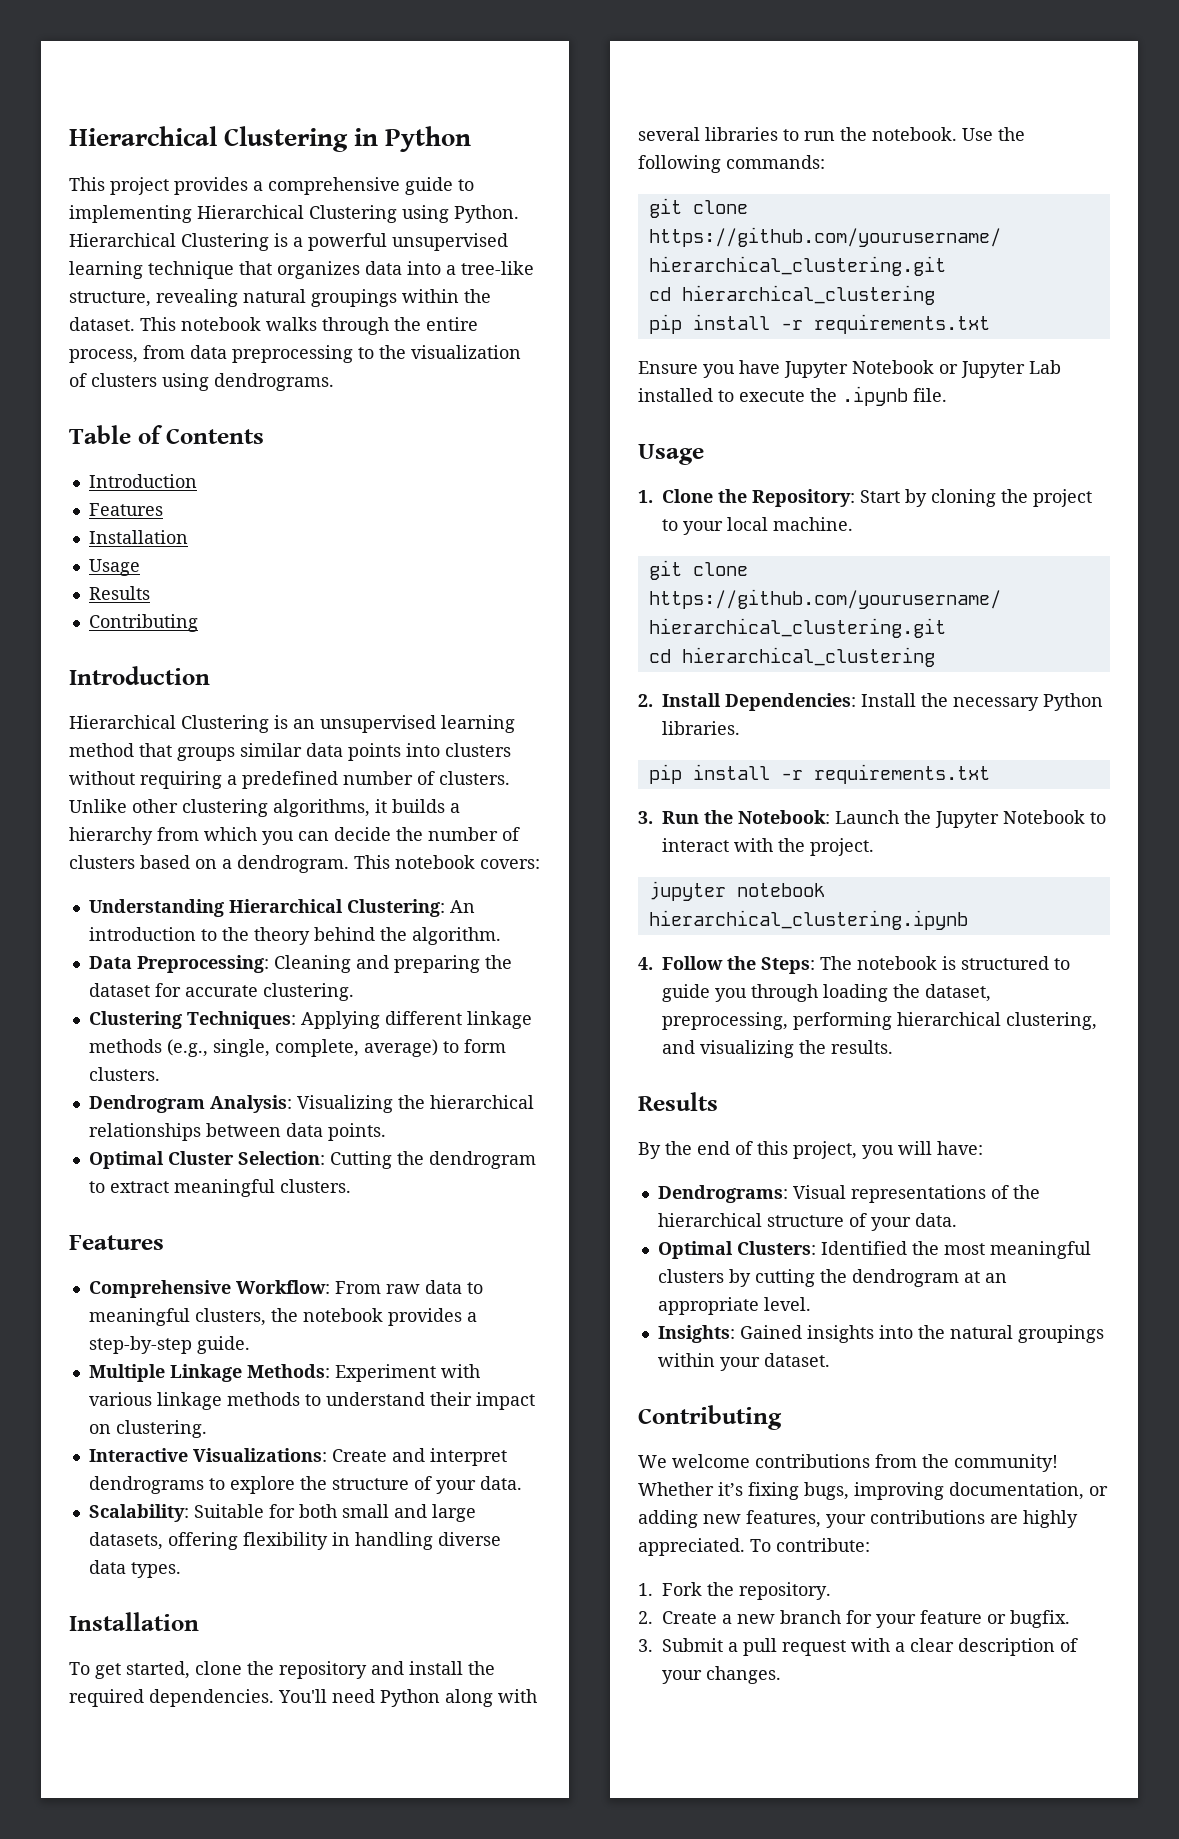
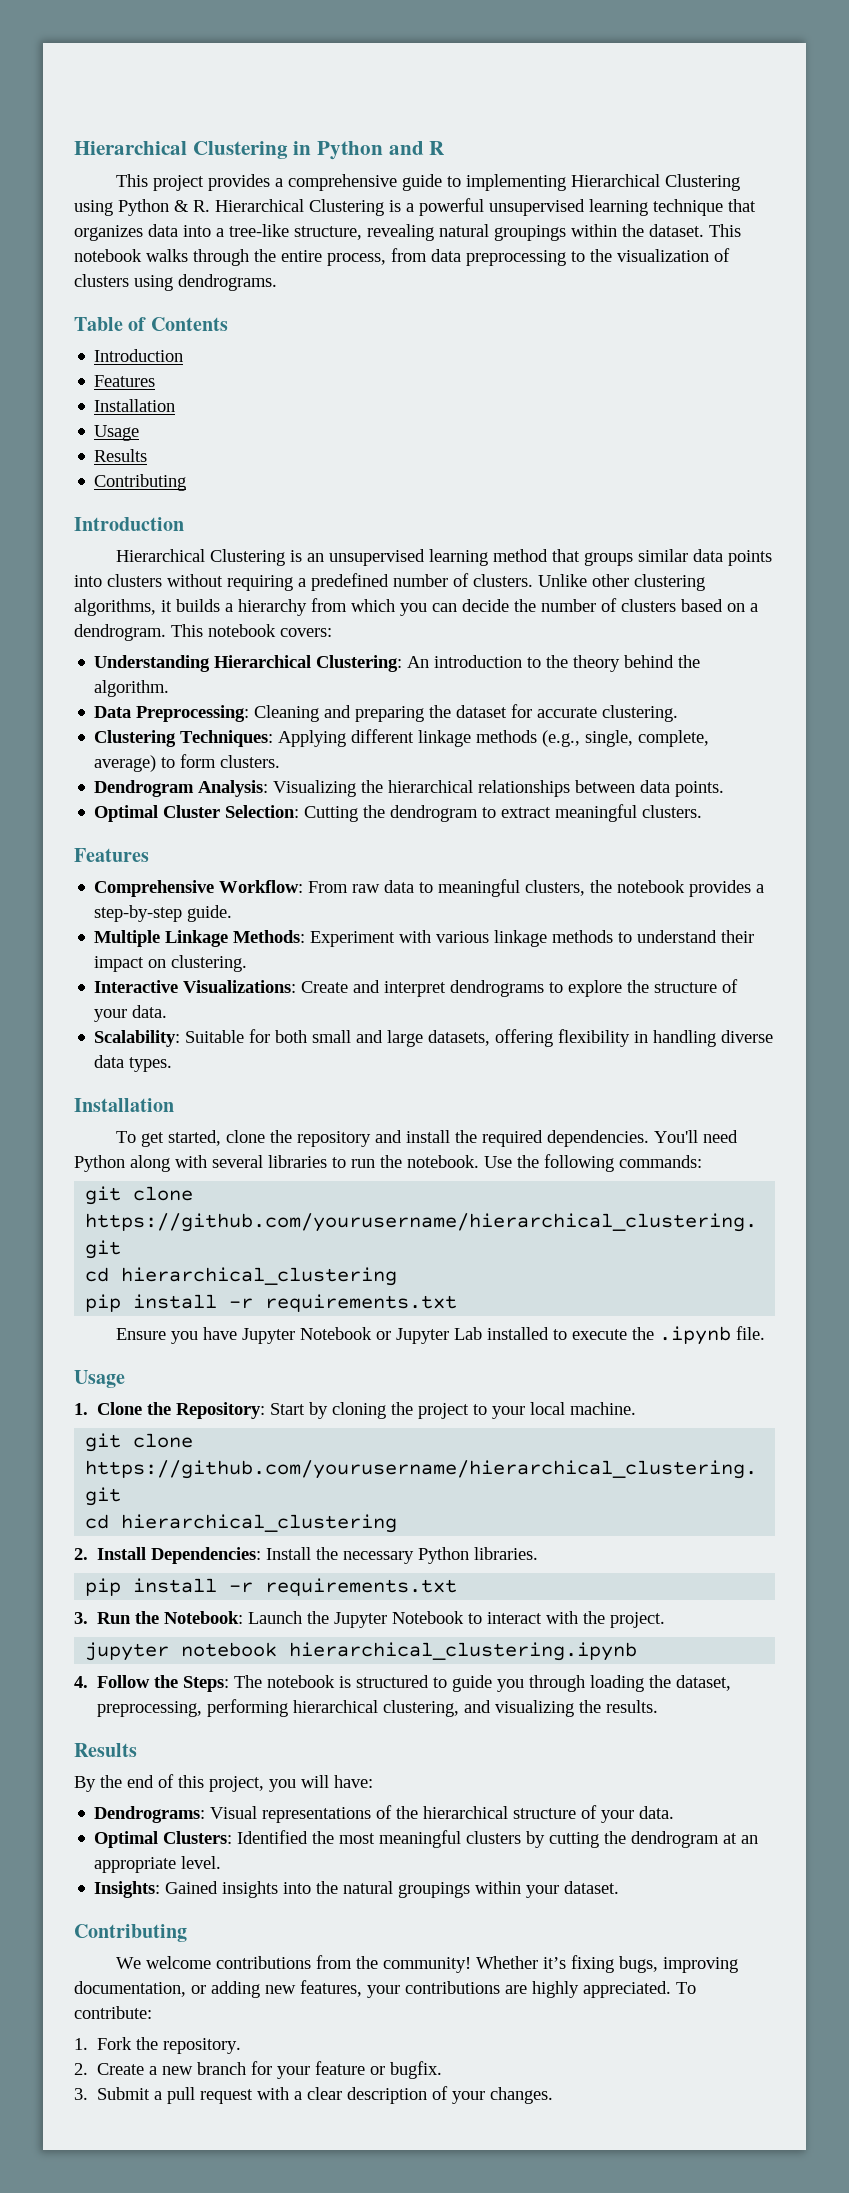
- Hierarchical Clustering in Python
+ Hierarchical Clustering in Python and R
- This project provides a comprehensive guide to implementing Hierarchical Clustering using Python. Hierarchical Clustering is a powerful unsupervised learning technique that organizes data into a tree-like structure, revealing natural groupings within the dataset.
+ This project provides a comprehensive guide to implementing Hierarchical Clustering using Python & R. Hierarchical Clustering is a powerful unsupervised learning technique that organizes data into a tree-like structure, revealing natural groupings within the dataset.

